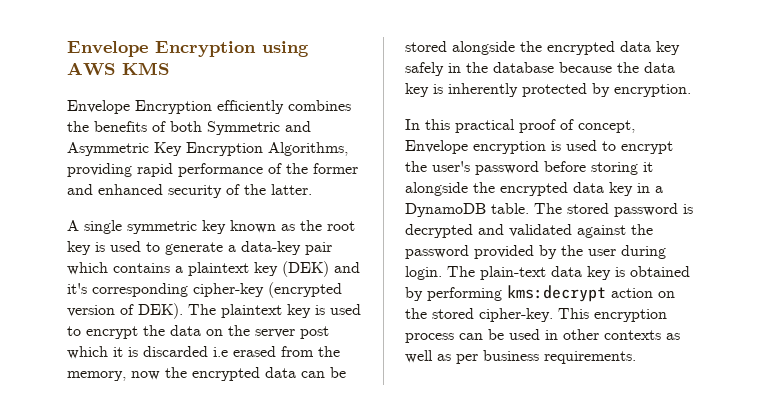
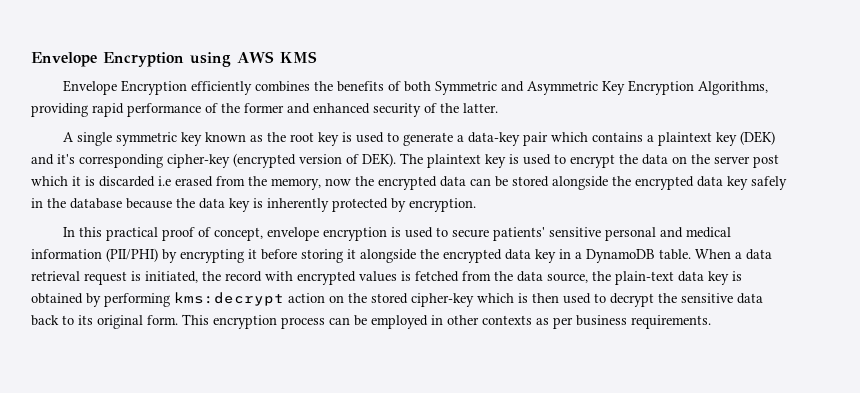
- In this practical proof of concept, Envelope encryption is used to encrypt the user's password before storing it alongside the encrypted data key in a DynamoDB table.
+ In this practical proof of concept, envelope encryption is used to secure patients' sensitive personal and medical information (PII/PHI) by encrypting it before storing it alongside the encrypted data key in a DynamoDB table.
- The stored password is decrypted and validated against the password provided by the user during login. The plain-text data key is obtained by performing kms:decrypt action on the stored cipher-key.
+ When a data retrieval request is initiated, the record with encrypted values is fetched from the data source, the plain-text data key is obtained by performing kms:decrypt action on the stored cipher-key which is then used to decrypt the sensitive data back to its original form.
- This encryption process can be used in other contexts as well as per business requirements.
+ This encryption process can be employed in other contexts as per business requirements.

